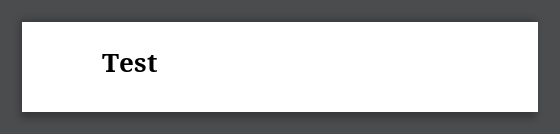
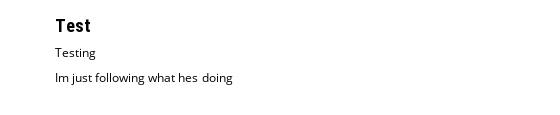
+ Testing
+ Im just following what hes doing

